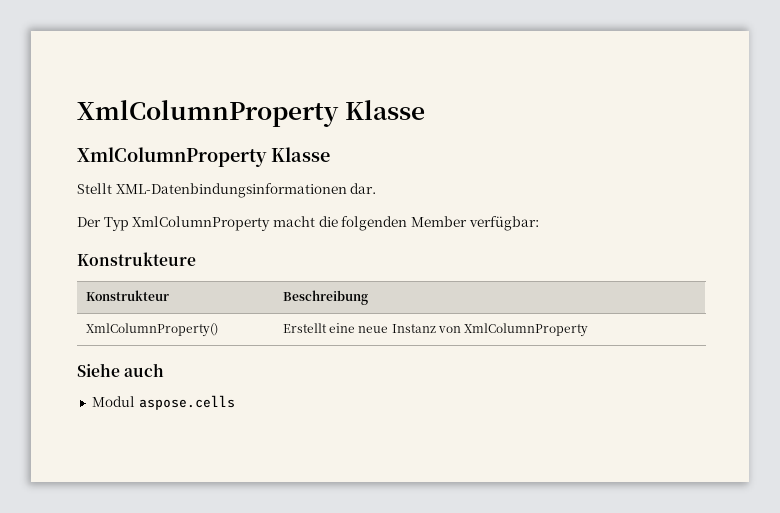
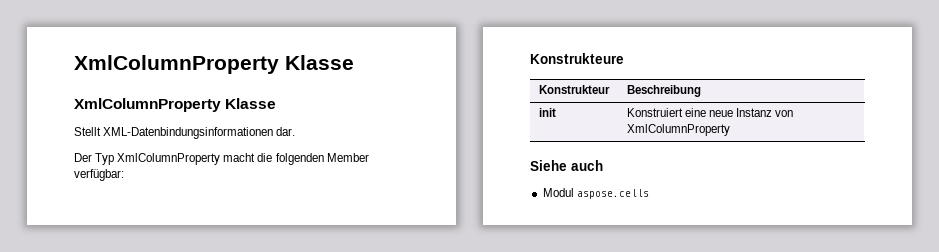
- XmlColumnProperty() | Erstellt eine neue Instanz von XmlColumnProperty
+ init | Konstruiert eine neue Instanz von XmlColumnProperty

